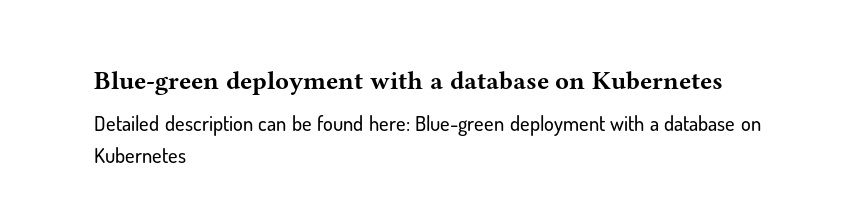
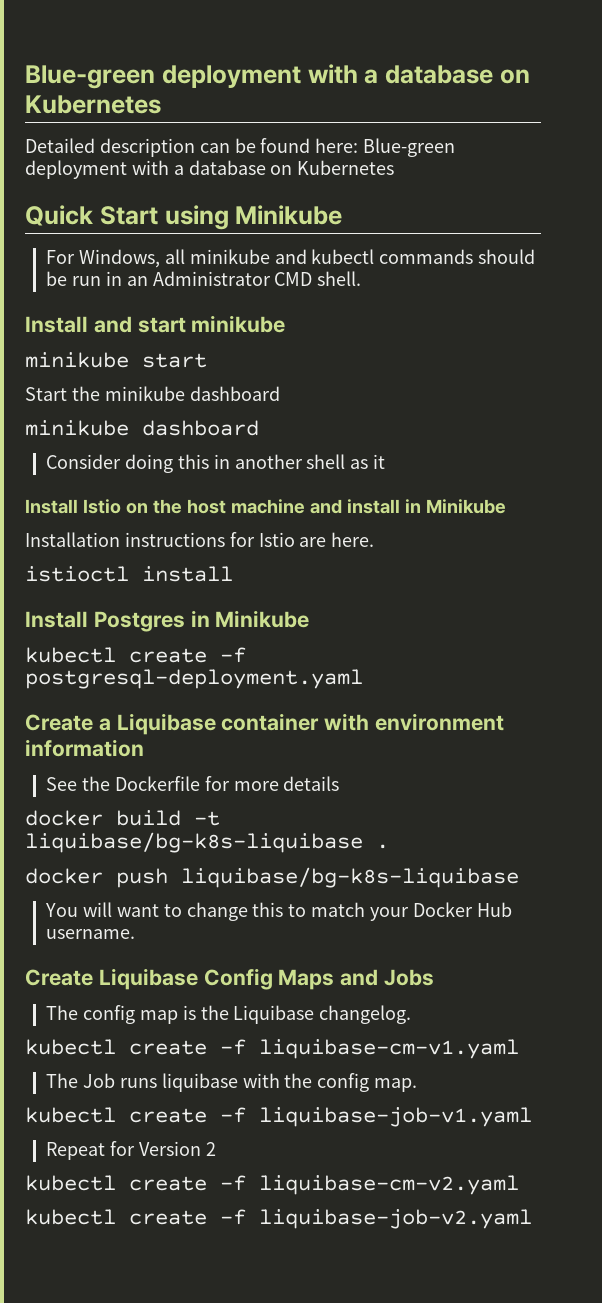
+ Quick Start using Minikube
+ For Windows, all minikube and kubectl commands should be run in an Administrator CMD shell.
+ Install and start minikube
+ minikube start
+ Start the minikube dashboard
+ minikube dashboard
+ Consider doing this in another shell as it
+ Install Istio on the host machine and install in Minikube
+ Installation instructions for Istio are here.
+ istioctl install
+ Install Postgres in Minikube
+ kubectl create -f postgresql-deployment.yaml
+ Create a Liquibase container with environment information
+ See the Dockerfile for more details
+ docker build -t liquibase/bg-k8s-liquibase .
+ docker push liquibase/bg-k8s-liquibase
+ You will want to change this to match your Docker Hub username.
+ Create Liquibase Config Maps and Jobs
+ The config map is the Liquibase changelog.
+ kubectl create -f liquibase-cm-v1.yaml
+ The Job runs liquibase with the config map.
+ kubectl create -f liquibase-job-v1.yaml
+ Repeat for Version 2
+ kubectl create -f liquibase-cm-v2.yaml
+ kubectl create -f liquibase-job-v2.yaml

